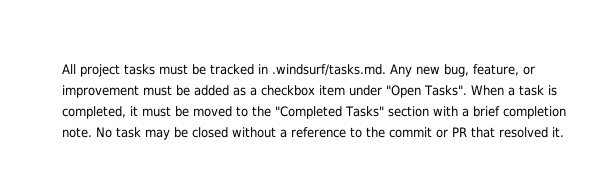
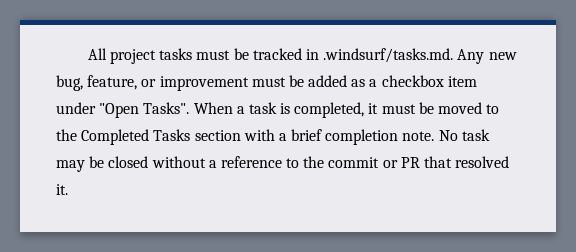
- When a task is completed, it must be moved to the "Completed Tasks" section with a brief completion note.
+ When a task is completed, it must be moved to the Completed Tasks section with a brief completion note.

